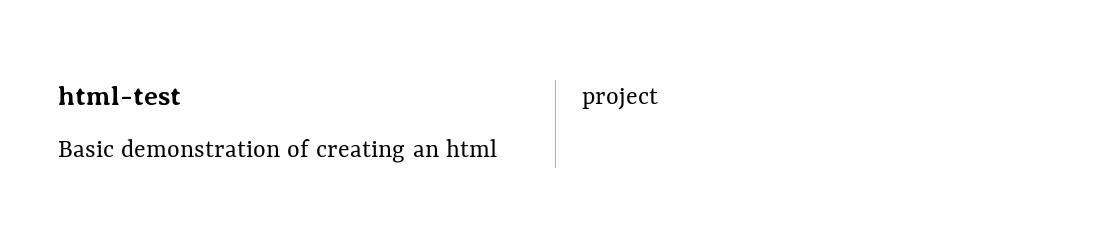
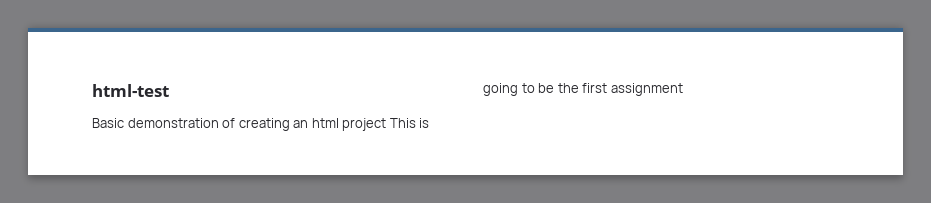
- Basic demonstration of creating an html project
+ Basic demonstration of creating an html project This is going to be the first assignment

